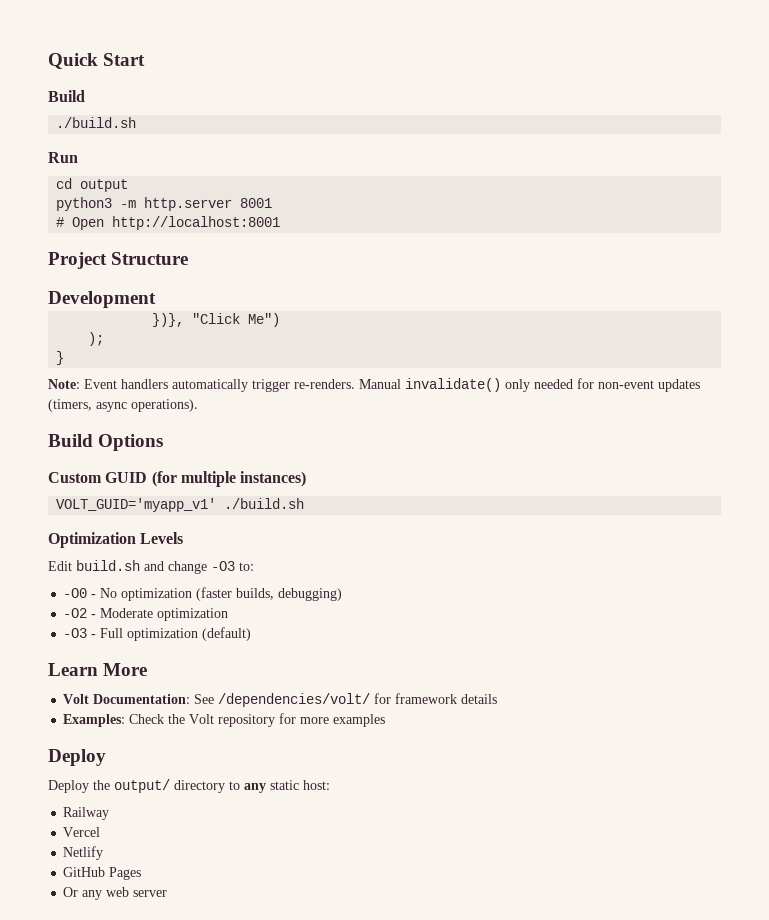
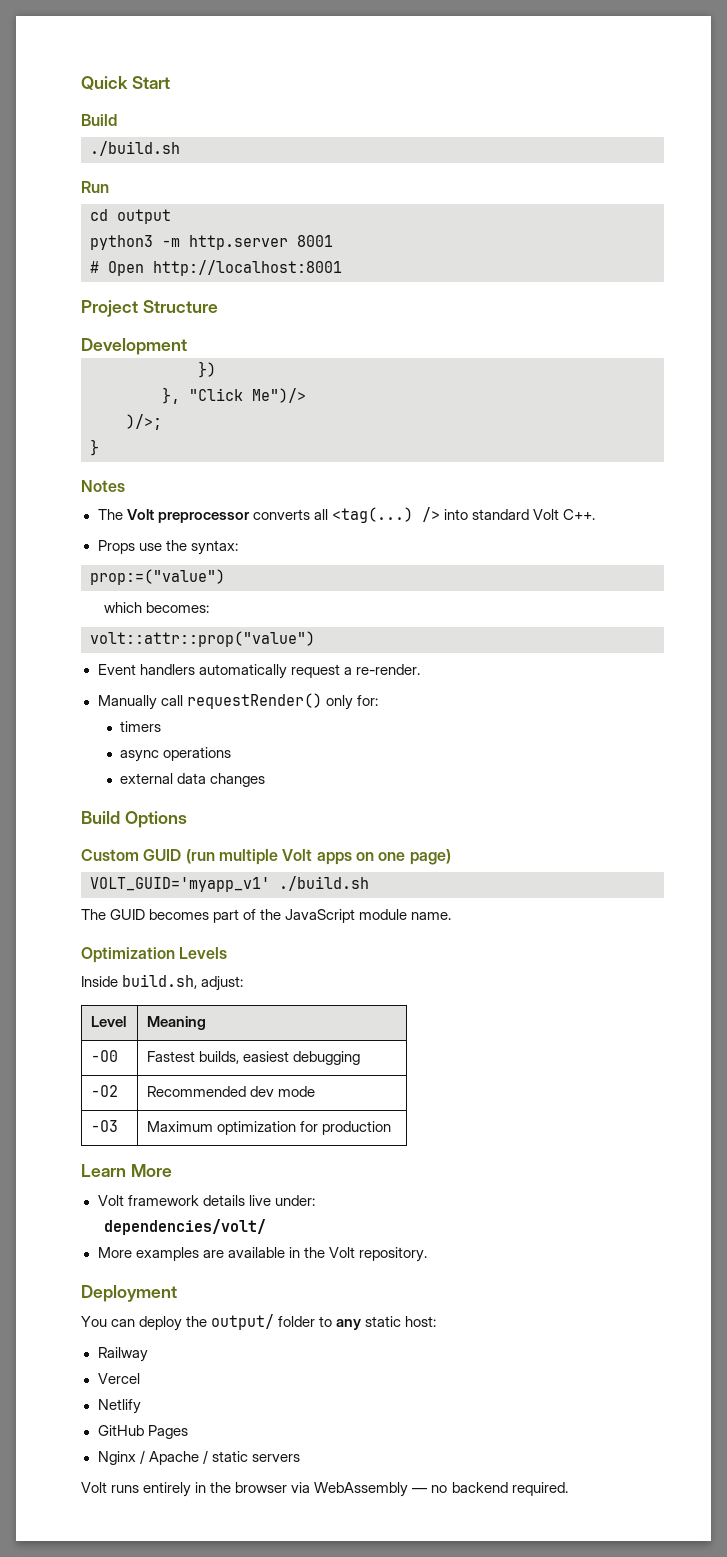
- })}, "Click Me")
- );
+ })
+ }, "Click Me")/>
+ )/>;
  }
- Note: Event handlers automatically trigger re-renders. Manual invalidate() only needed for non-event updates (timers, async operations).
+ Notes
+ The Volt preprocessor converts all <tag(...) /> into standard Volt C++.
+ Props use the syntax:
+ prop:=("value")
+ which becomes:
+ volt::attr::prop("value")
+ Event handlers automatically request a re-render.
+ Manually call requestRender() only for:
+ timers
+ async operations
+ external data changes
  Build Options
- Custom GUID (for multiple instances)
+ Custom GUID (run multiple Volt apps on one page)
  VOLT_GUID='myapp_v1' ./build.sh
+ The GUID becomes part of the JavaScript module name.
  Optimization Levels
- Edit build.sh and change -O3 to:
- -O0 - No optimization (faster builds, debugging)
- -O2 - Moderate optimization
- -O3 - Full optimization (default)
+ Inside build.sh, adjust:
+ Level | Meaning
+ -O0 | Fastest builds, easiest debugging
+ -O2 | Recommended dev mode
+ -O3 | Maximum optimization for production
  Learn More
- Volt Documentation: See /dependencies/volt/ for framework details
- Examples: Check the Volt repository for more examples
- Deploy
- Deploy the output/ directory to any static host:
+ Volt framework details live under:
+ dependencies/volt/
+ More examples are available in the Volt repository.
+ Deployment
+ You can deploy the output/ folder to any static host:
- Or any web server
+ Nginx / Apache / static servers
+ Volt runs entirely in the browser via WebAssembly — no backend required.

